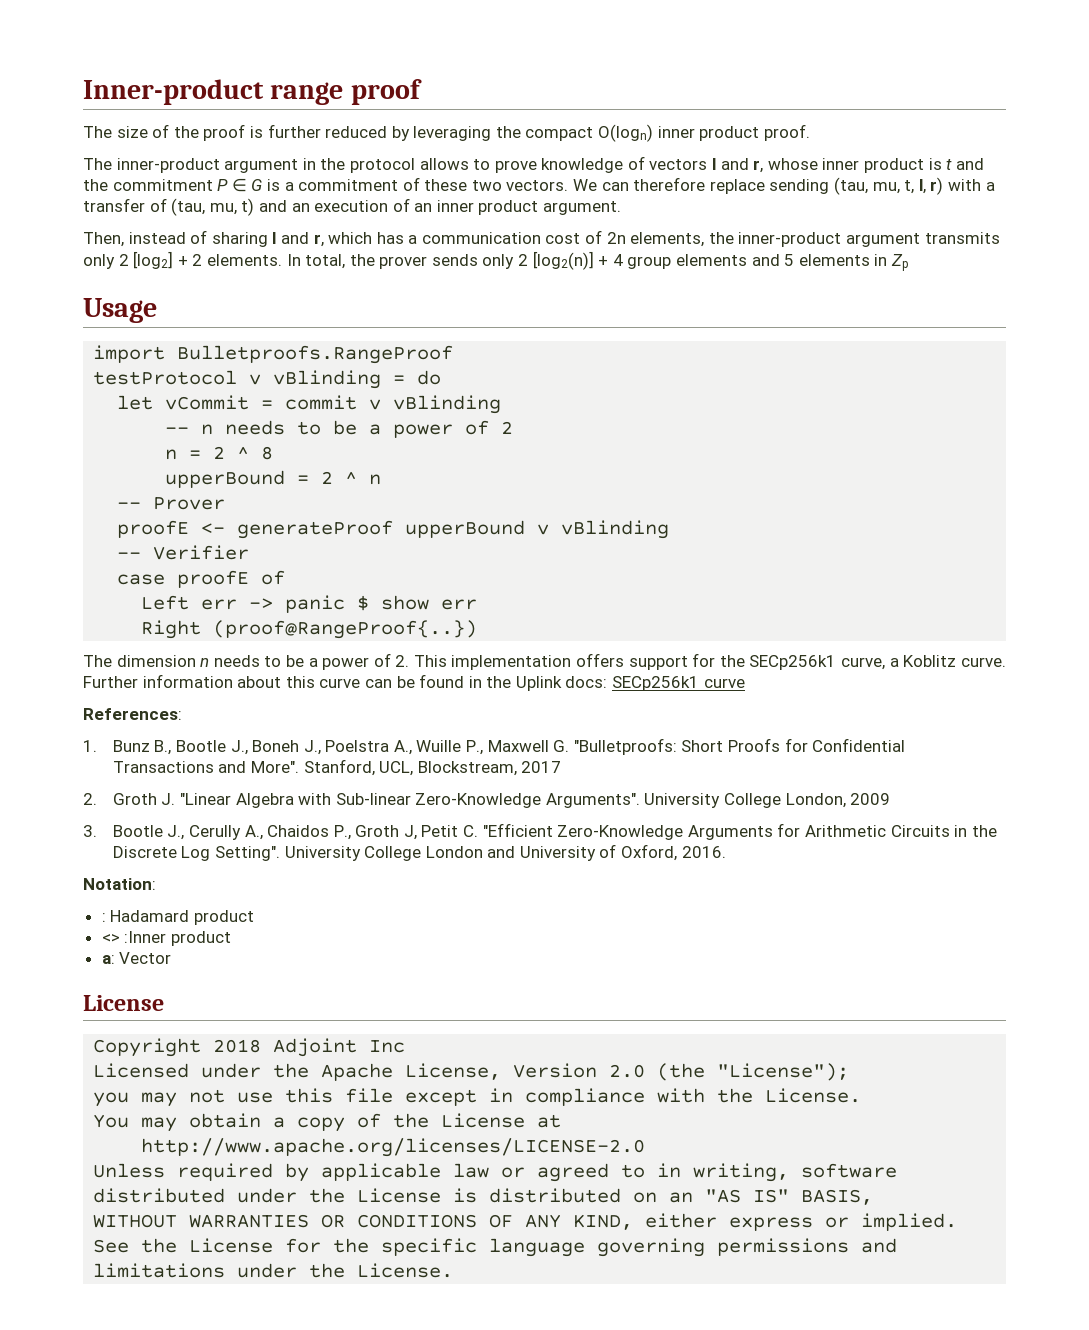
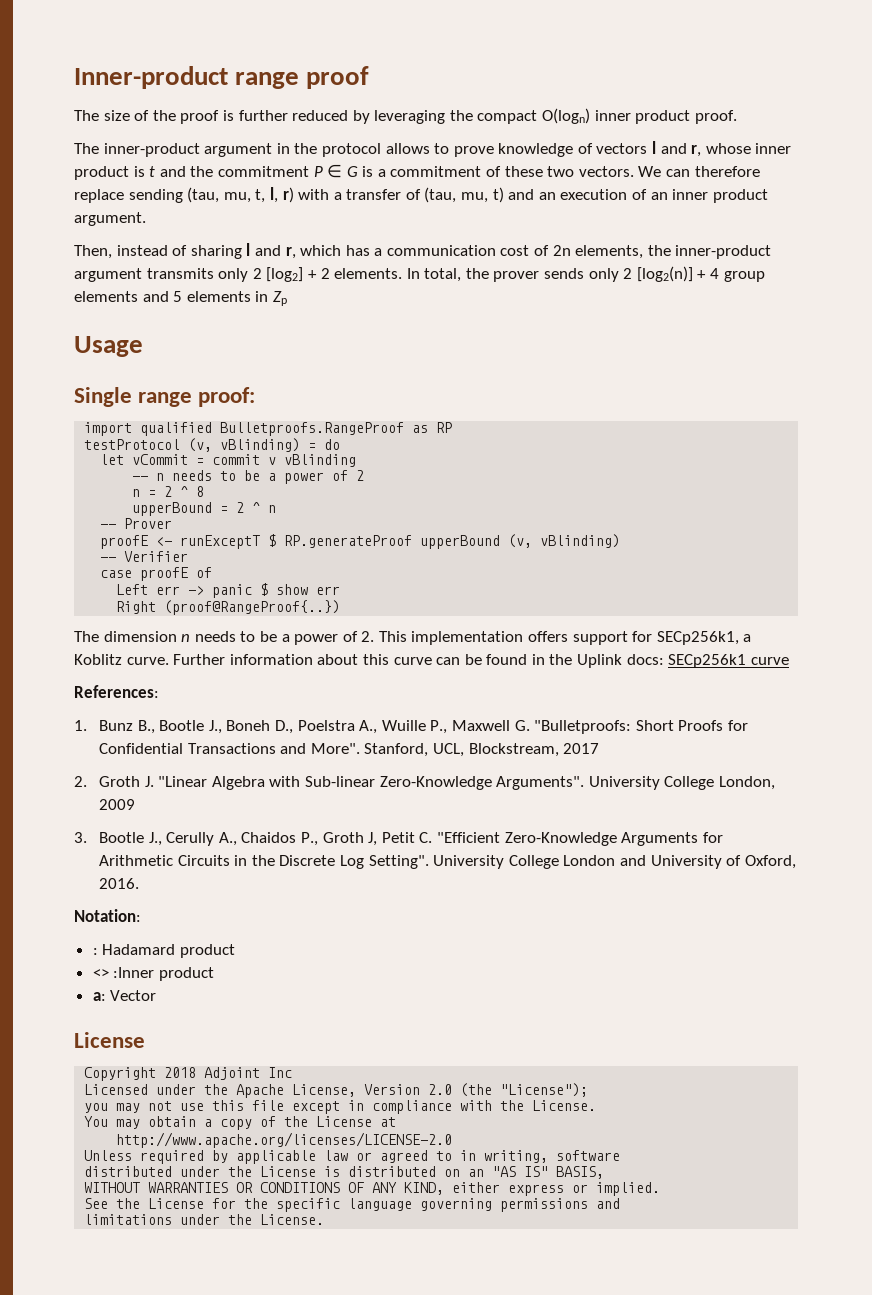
+ Single range proof:
- import Bulletproofs.RangeProof
+ import qualified Bulletproofs.RangeProof as RP
- testProtocol v vBlinding = do
+ testProtocol (v, vBlinding) = do
- proofE <- generateProof upperBound v vBlinding
+ proofE <- runExceptT $ RP.generateProof upperBound (v, vBlinding)
- The dimension n needs to be a power of 2. This implementation offers support for the SECp256k1 curve, a Koblitz curve.
+ The dimension n needs to be a power of 2. This implementation offers support for SECp256k1, a Koblitz curve.
- 1. Bunz B., Bootle J., Boneh J., Poelstra A., Wuille P., Maxwell G. "Bulletproofs: Short Proofs for Confidential Transactions and More".
+ 1. Bunz B., Bootle J., Boneh D., Poelstra A., Wuille P., Maxwell G. "Bulletproofs: Short Proofs for Confidential Transactions and More".

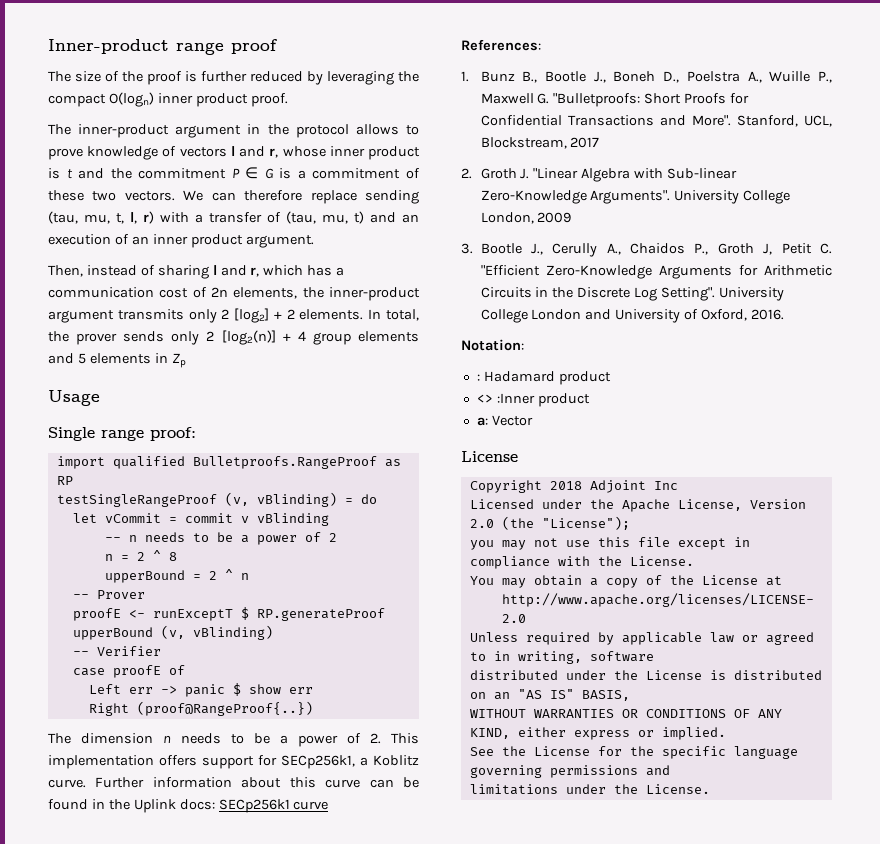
- testProtocol (v, vBlinding) = do
+ testSingleRangeProof (v, vBlinding) = do

